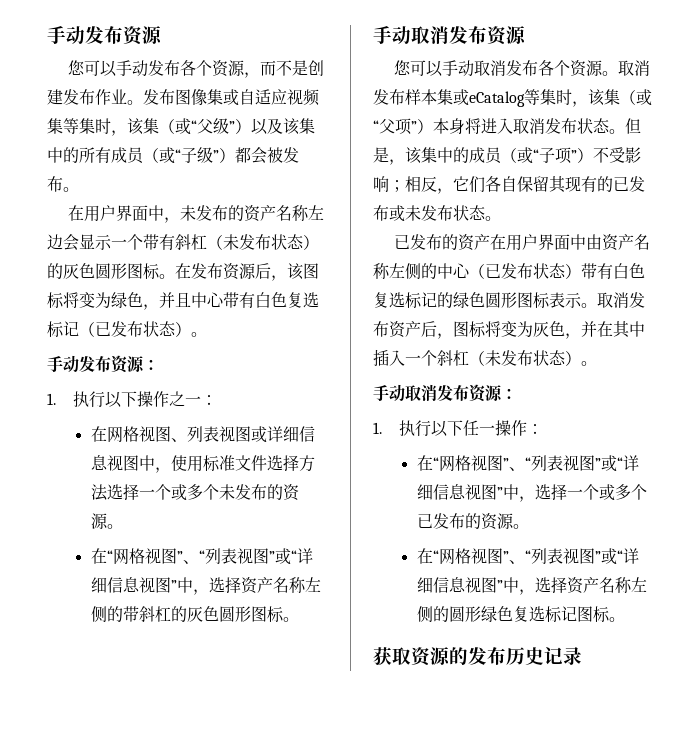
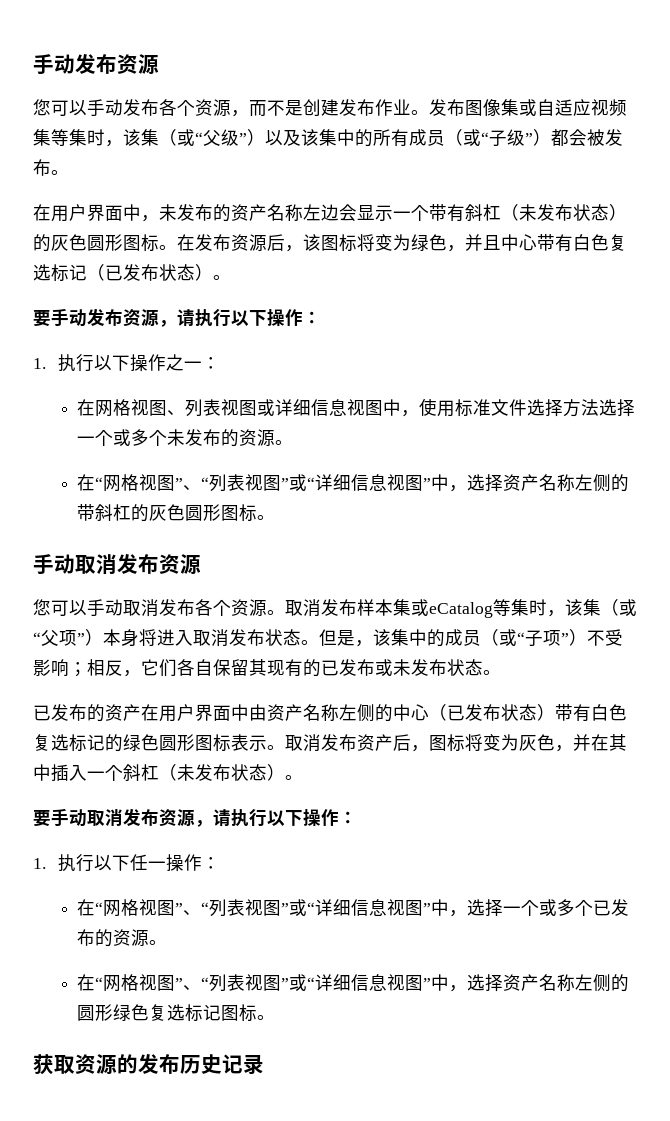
- 手动发布资源：
+ 要手动发布资源，请执行以下操作：
- 手动取消发布资源：
+ 要手动取消发布资源，请执行以下操作：

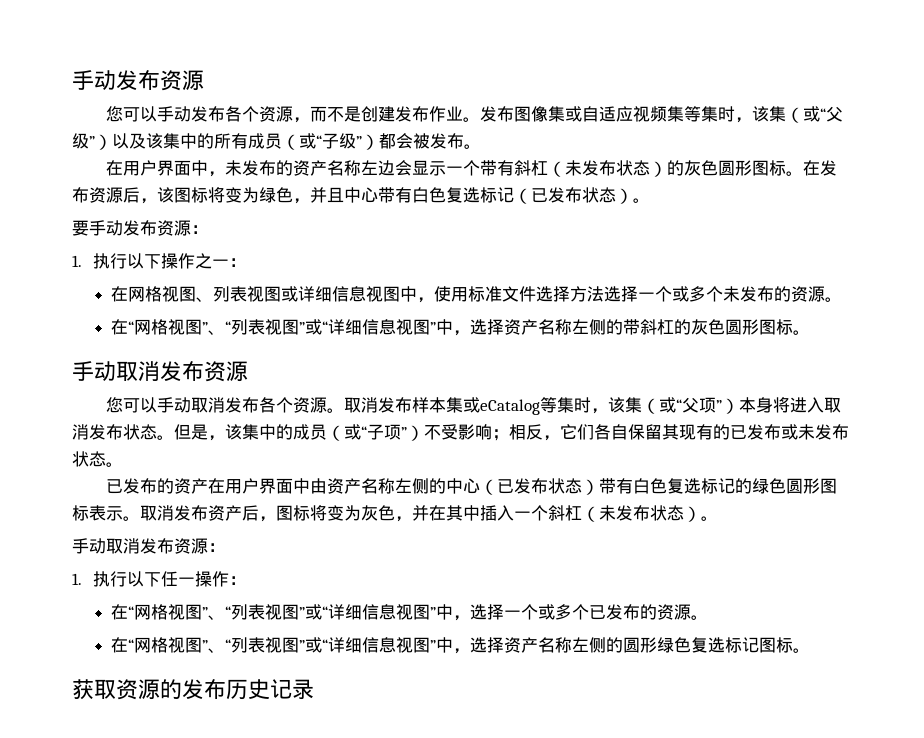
- 要手动发布资源，请执行以下操作：
+ 要手动发布资源：
- 要手动取消发布资源，请执行以下操作：
+ 手动取消发布资源：

